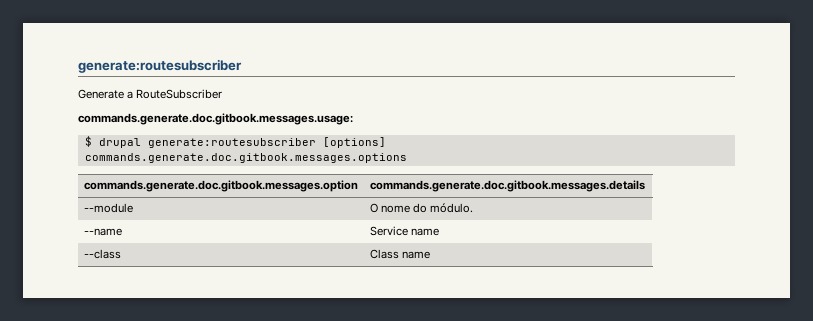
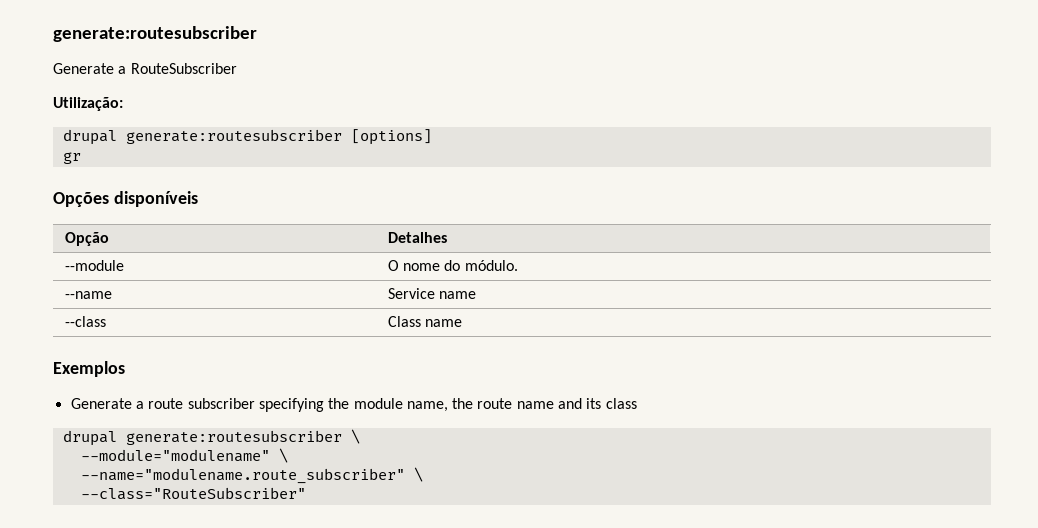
- commands.generate.doc.gitbook.messages.usage:
- $ drupal generate:routesubscriber [options]
+ Utilização:
+ drupal generate:routesubscriber [options]
- commands.generate.doc.gitbook.messages.options
- commands.generate.doc.gitbook.messages.option | commands.generate.doc.gitbook.messages.details
+ gr
+ Opções disponíveis
+ Opção | Detalhes
+ Exemplos
+ Generate a route subscriber specifying the module name, the route name and its class
+ drupal generate:routesubscriber \
+ --module="modulename" \
+ --name="modulename.route_subscriber" \
+ --class="RouteSubscriber"

